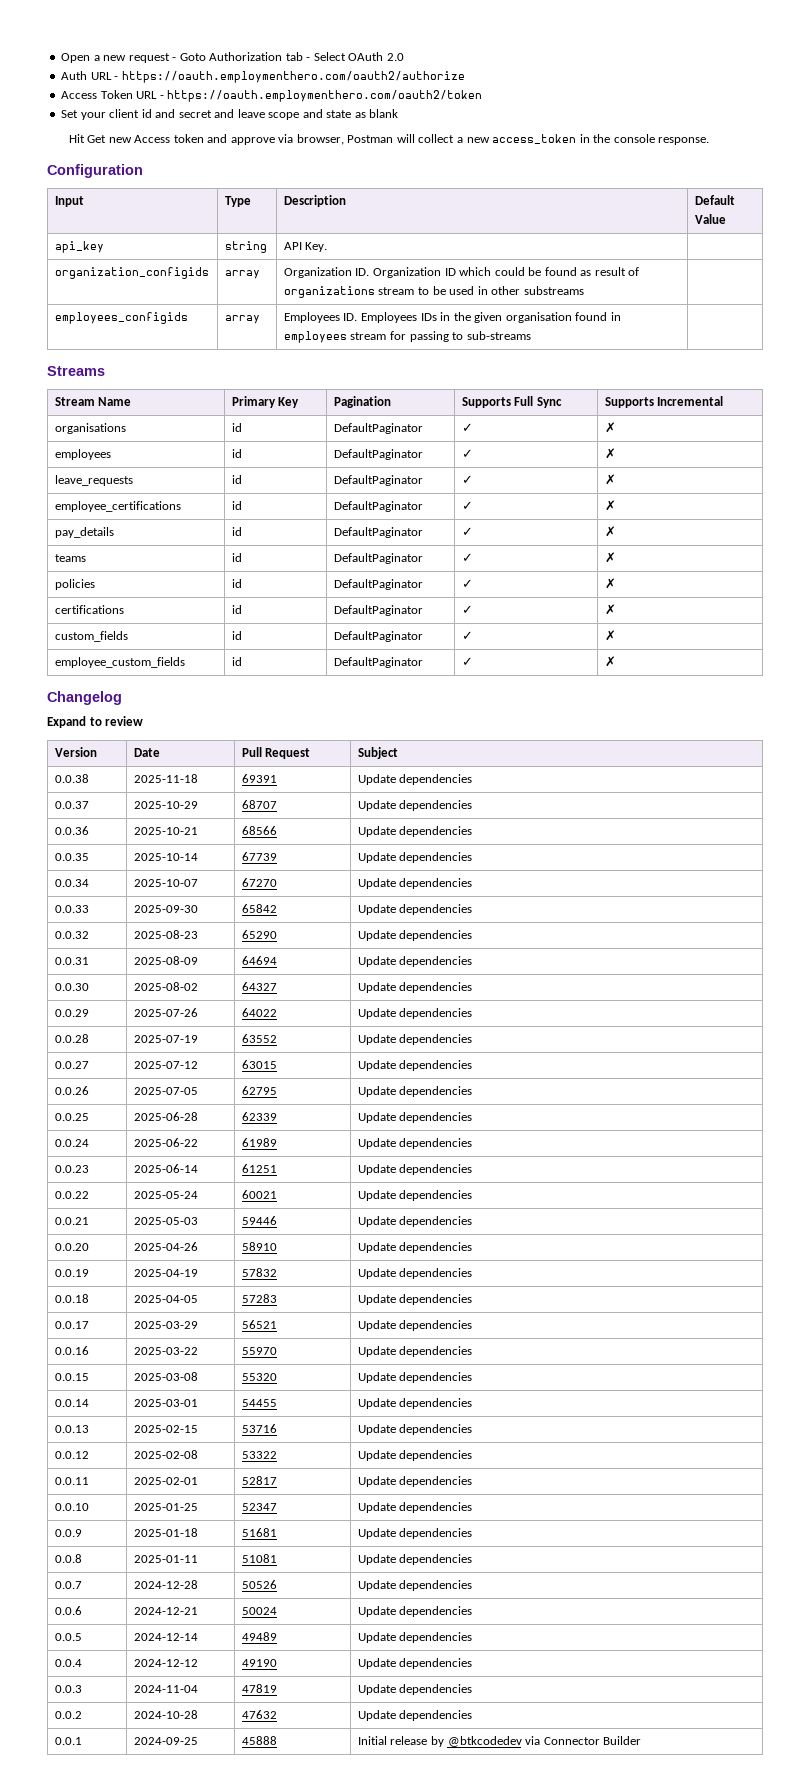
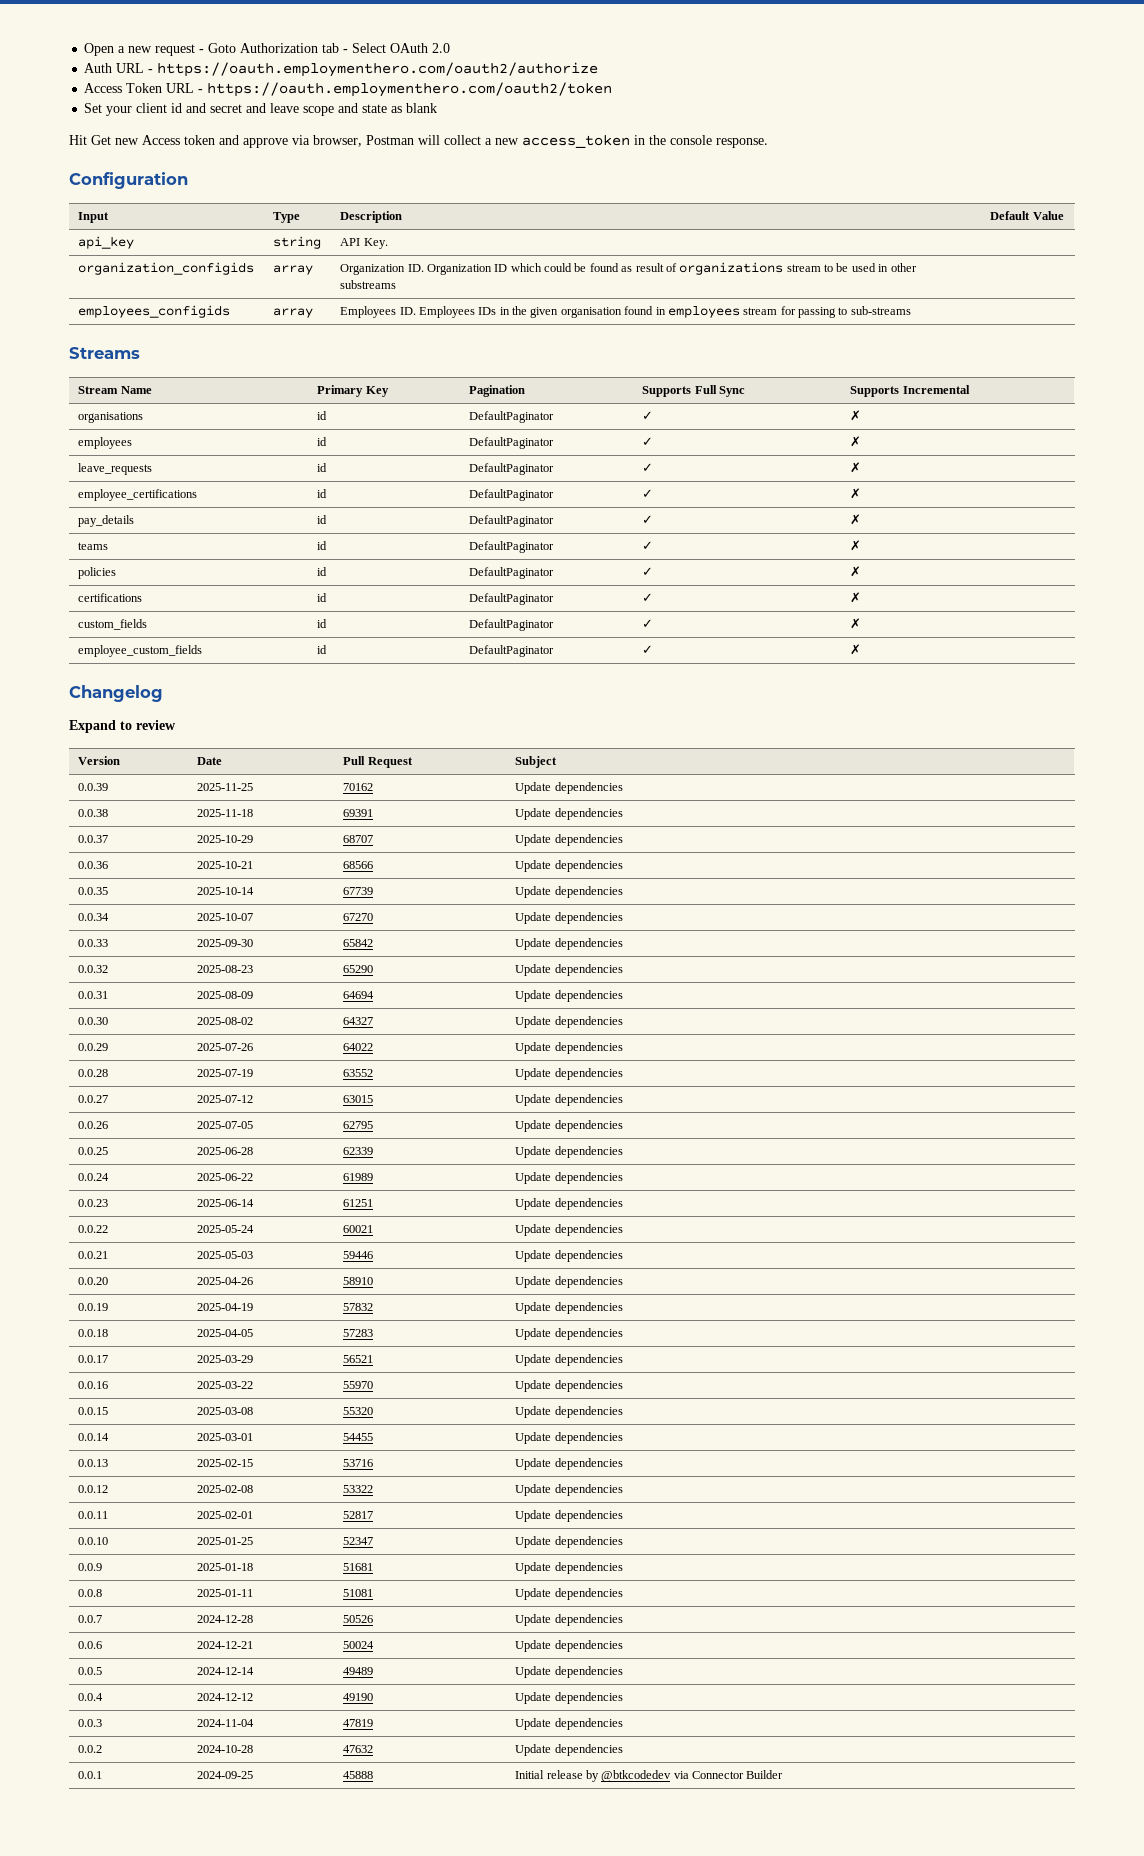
+ 0.0.39 | 2025-11-25 | 70162 | Update dependencies

